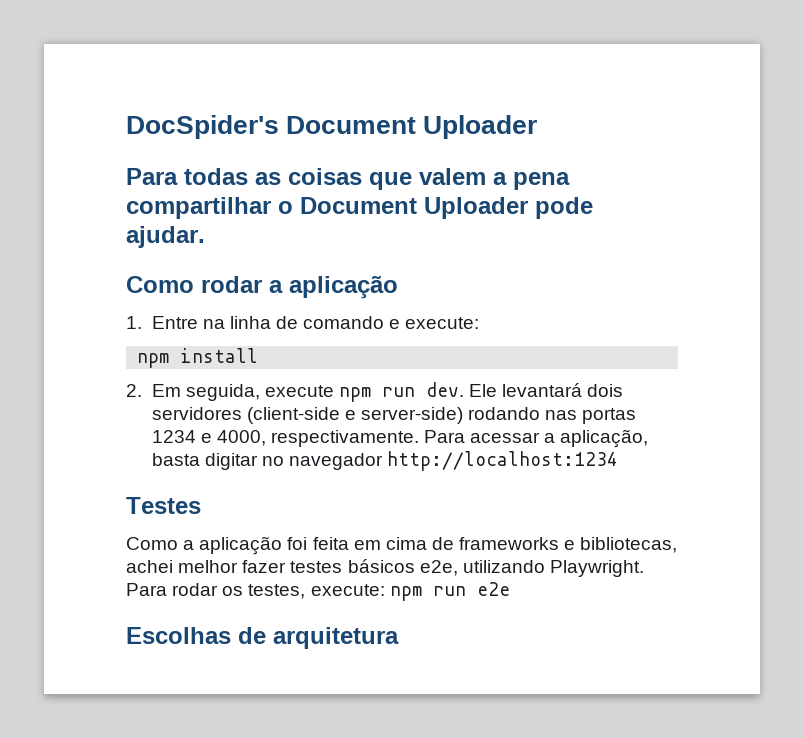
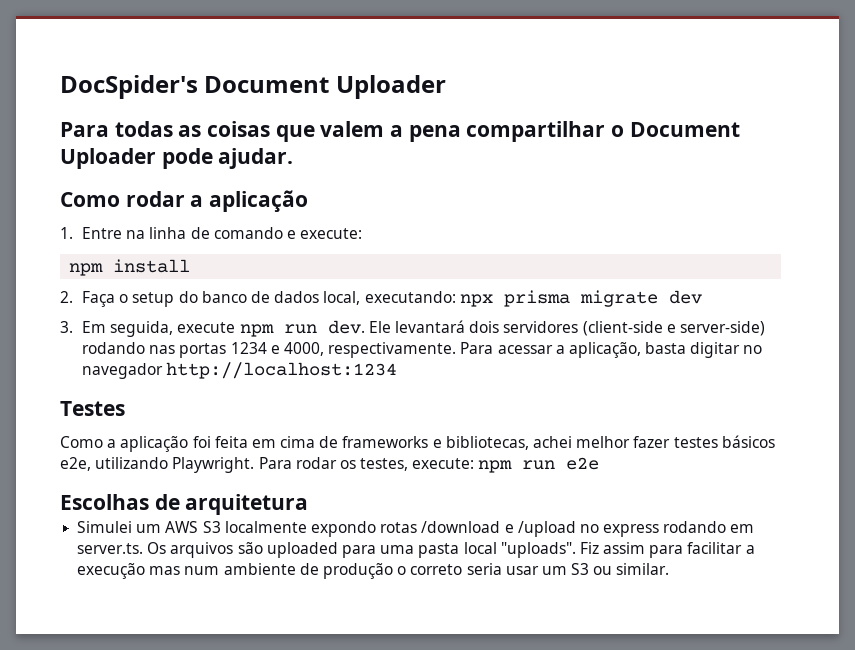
- 2. Em seguida, execute npm run dev.
+ 2. Faça o setup do banco de dados local, executando: npx prisma migrate dev
+ 3. Em seguida, execute npm run dev.
+ Simulei um AWS S3 localmente expondo rotas /download e /upload no express rodando em server.ts. Os arquivos são uploaded para uma pasta local "uploads". Fiz assim para facilitar a execução mas num ambiente de produção o correto seria usar um S3 ou similar.

